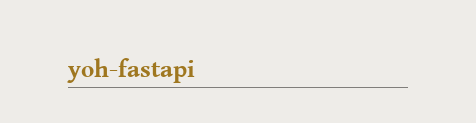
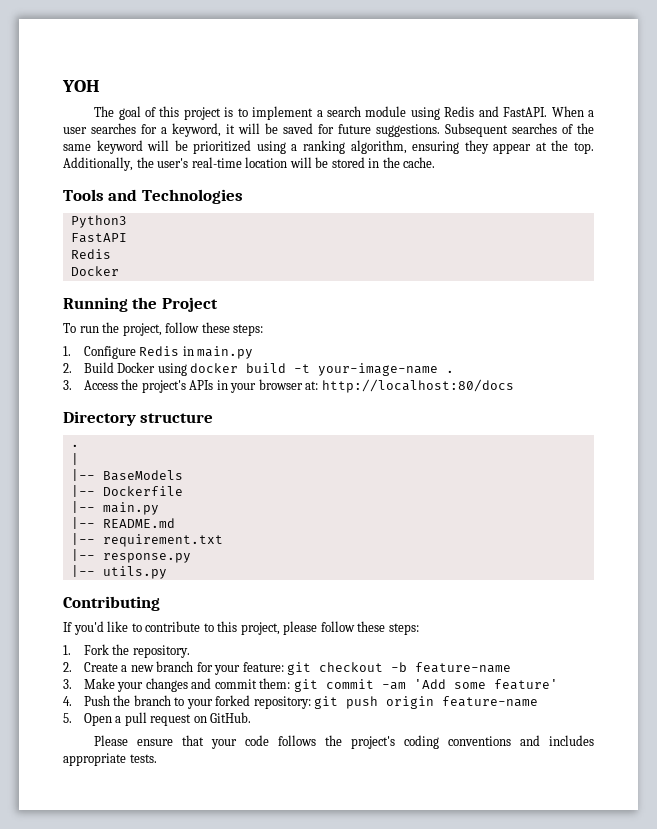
- yoh-fastapi
+ YOH
+ The goal of this project is to implement a search module using Redis and FastAPI. When a user searches for a keyword, it will be saved for future suggestions. Subsequent searches of the same keyword will be prioritized using a ranking algorithm, ensuring they appear at the top. Additionally, the user's real-time location will be stored in the cache.
+ Tools and Technologies
+ Python3
+ FastAPI
+ Redis
+ Docker
+ Running the Project
+ To run the project, follow these steps:
+ 1. Configure Redis in main.py
+ 2. Build Docker using docker build -t your-image-name .
+ 3. Access the project's APIs in your browser at: http://localhost:80/docs
+ Directory structure
+ .
+ |
+ |-- BaseModels
+ |-- Dockerfile
+ |-- main.py
+ |-- README.md
+ |-- requirement.txt
+ |-- response.py
+ |-- utils.py
+ Contributing
+ If you'd like to contribute to this project, please follow these steps:
+ 1. Fork the repository.
+ 2. Create a new branch for your feature: git checkout -b feature-name
+ 3. Make your changes and commit them: git commit -am 'Add some feature'
+ 4. Push the branch to your forked repository: git push origin feature-name
+ 5. Open a pull request on GitHub.
+ Please ensure that your code follows the project's coding conventions and includes appropriate tests.

